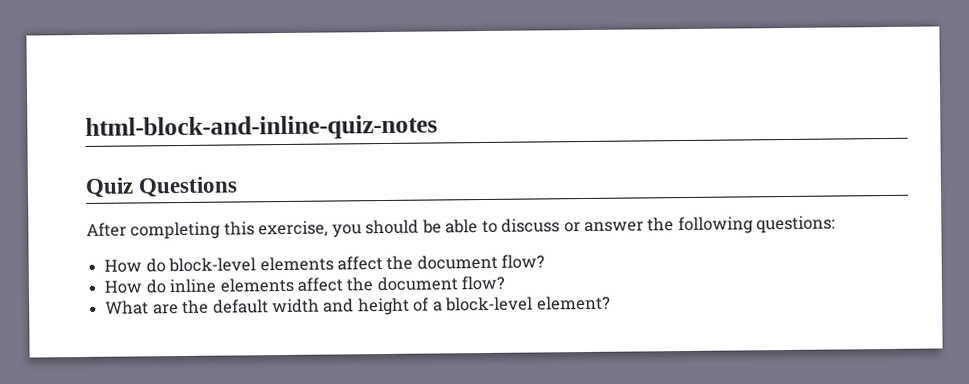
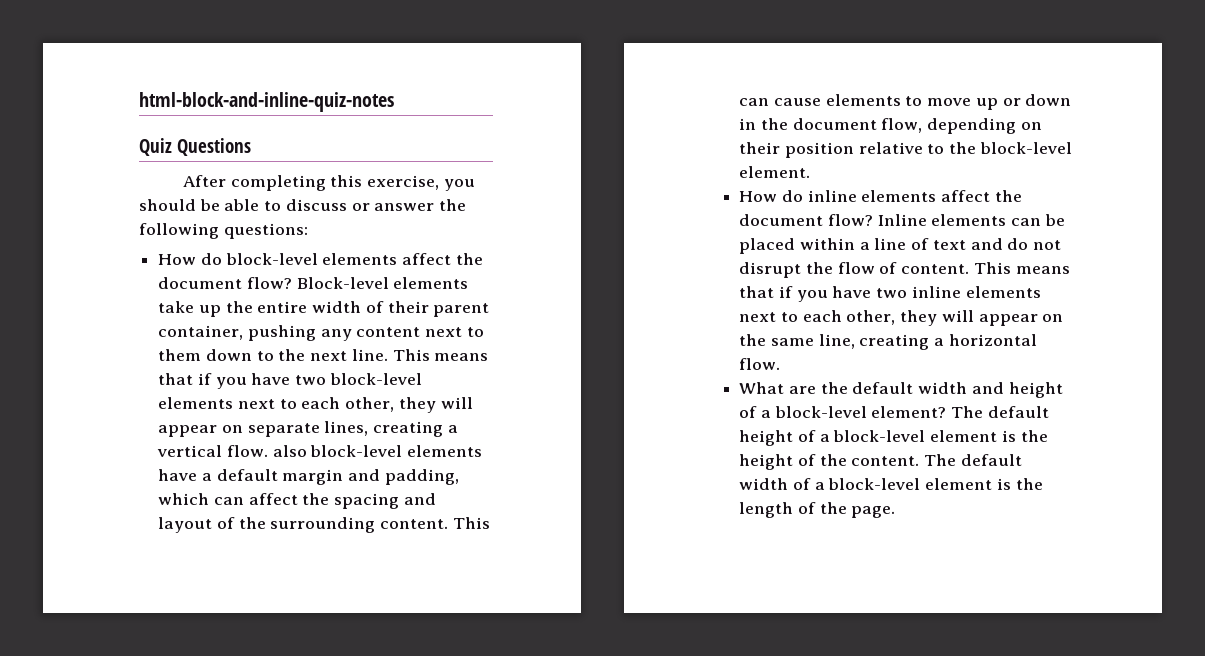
+ Block-level elements take up the entire width of their parent container, pushing any content next to them down to the next line. This means that if you have two block-level elements next to each other, they will appear on separate lines, creating a vertical flow. also block-level elements have a default margin and padding, which can affect the spacing and layout of the surrounding content. This can cause elements to move up or down in the document flow, depending on their position relative to the block-level element.
+ Inline elements can be placed within a line of text and do not disrupt the flow of content. This means that if you have two inline elements next to each other, they will appear on the same line, creating a horizontal flow.
+ The default height of a block-level element is the height of the content. The default width of a block-level element is the length of the page.

